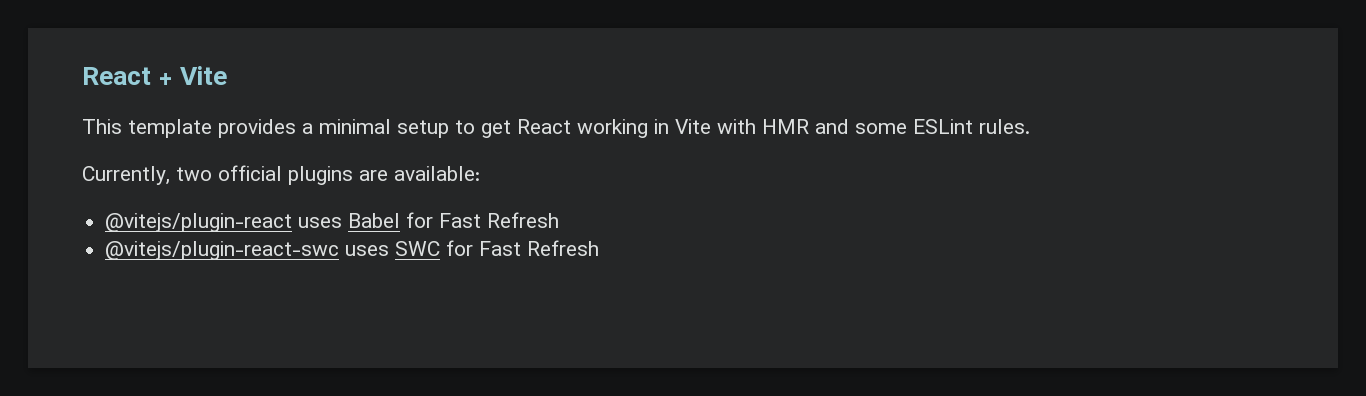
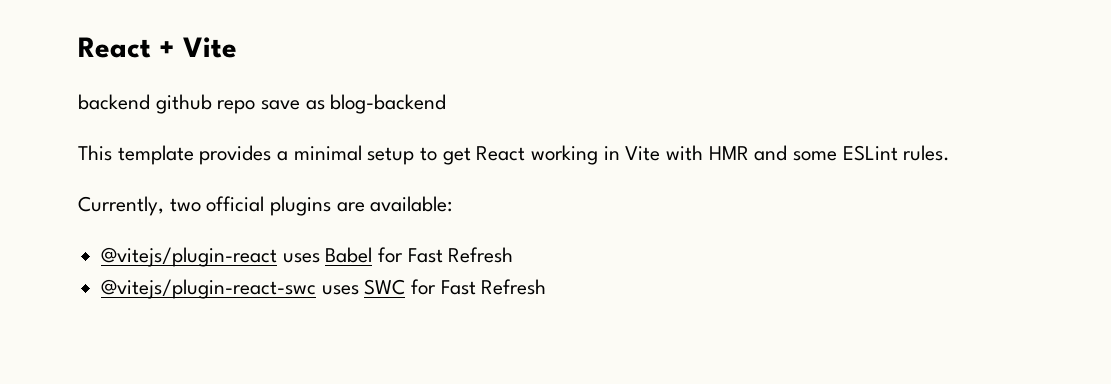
+ backend github repo save as blog-backend

